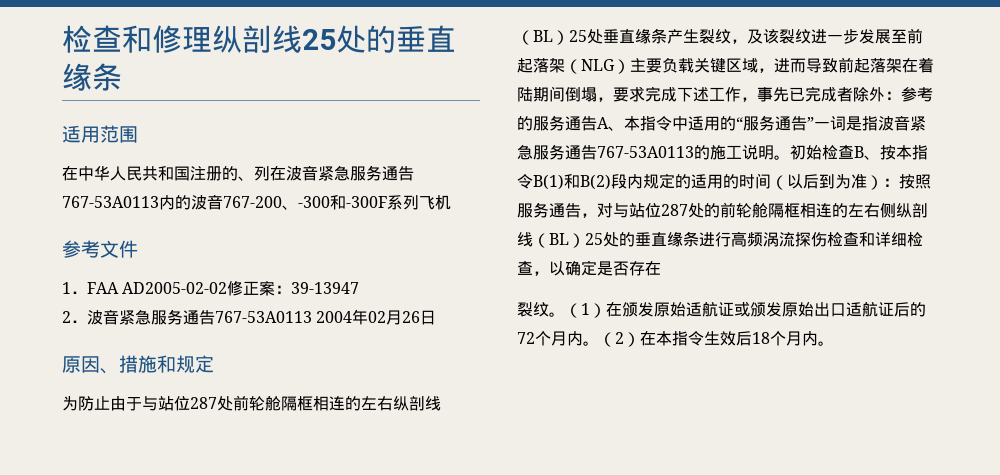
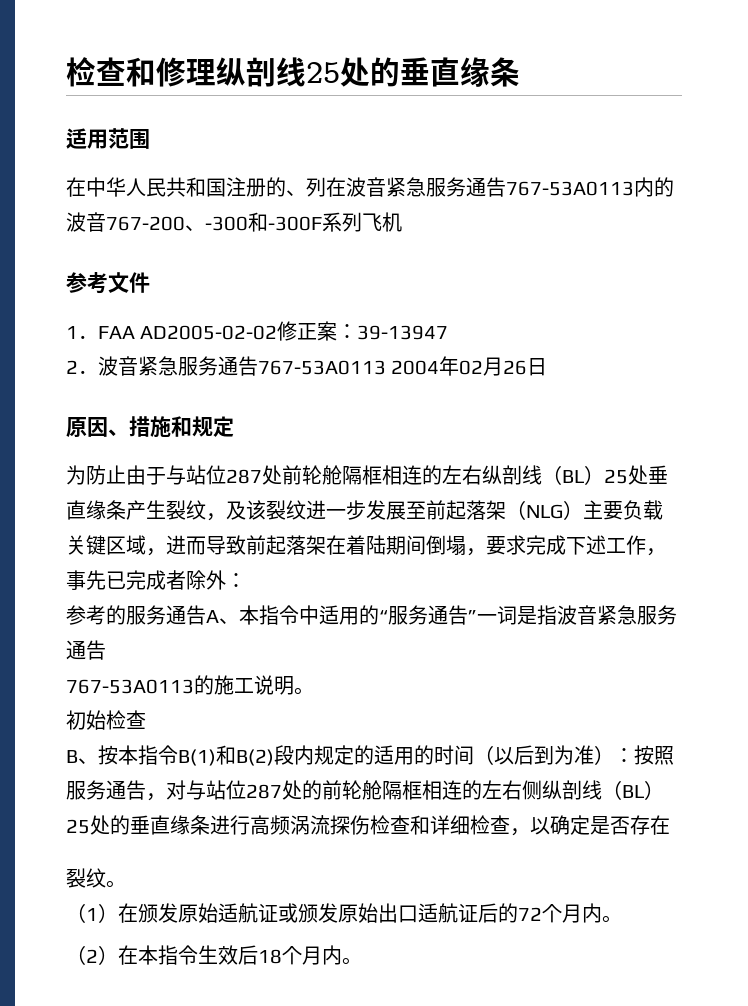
- 为防止由于与站位287处前轮舱隔框相连的左右纵剖线（BL）25处垂直缘条产生裂纹，及该裂纹进一步发展至前起落架（NLG）主要负载关键区域，进而导致前起落架在着陆期间倒塌，要求完成下述工作，事先已完成者除外：参考的服务通告A、本指令中适用的“服务通告”一词是指波音紧急服务通告767-53A0113的施工说明。初始检查B、按本指令B(1)和B(2)段内规定的适用的时间（以后到为准）：
+ 为防止由于与站位287处前轮舱隔框相连的左右纵剖线（BL）25处垂直缘条产生裂纹，及该裂纹进一步发展至前起落架（NLG）主要负载关键区域，进而导致前起落架在着陆期间倒塌，要求完成下述工作，事先已完成者除外：
+ 参考的服务通告A、本指令中适用的“服务通告”一词是指波音紧急服务通告
+ 767-53A0113的施工说明。
+ 初始检查
+ B、按本指令B(1)和B(2)段内规定的适用的时间（以后到为准）：
- 裂纹。（1）在颁发原始适航证或颁发原始出口适航证后的72个月内。（2）在本指令生效后18个月内。
+ 裂纹。
+ （1）在颁发原始适航证或颁发原始出口适航证后的72个月内。
+ （2）在本指令生效后18个月内。

